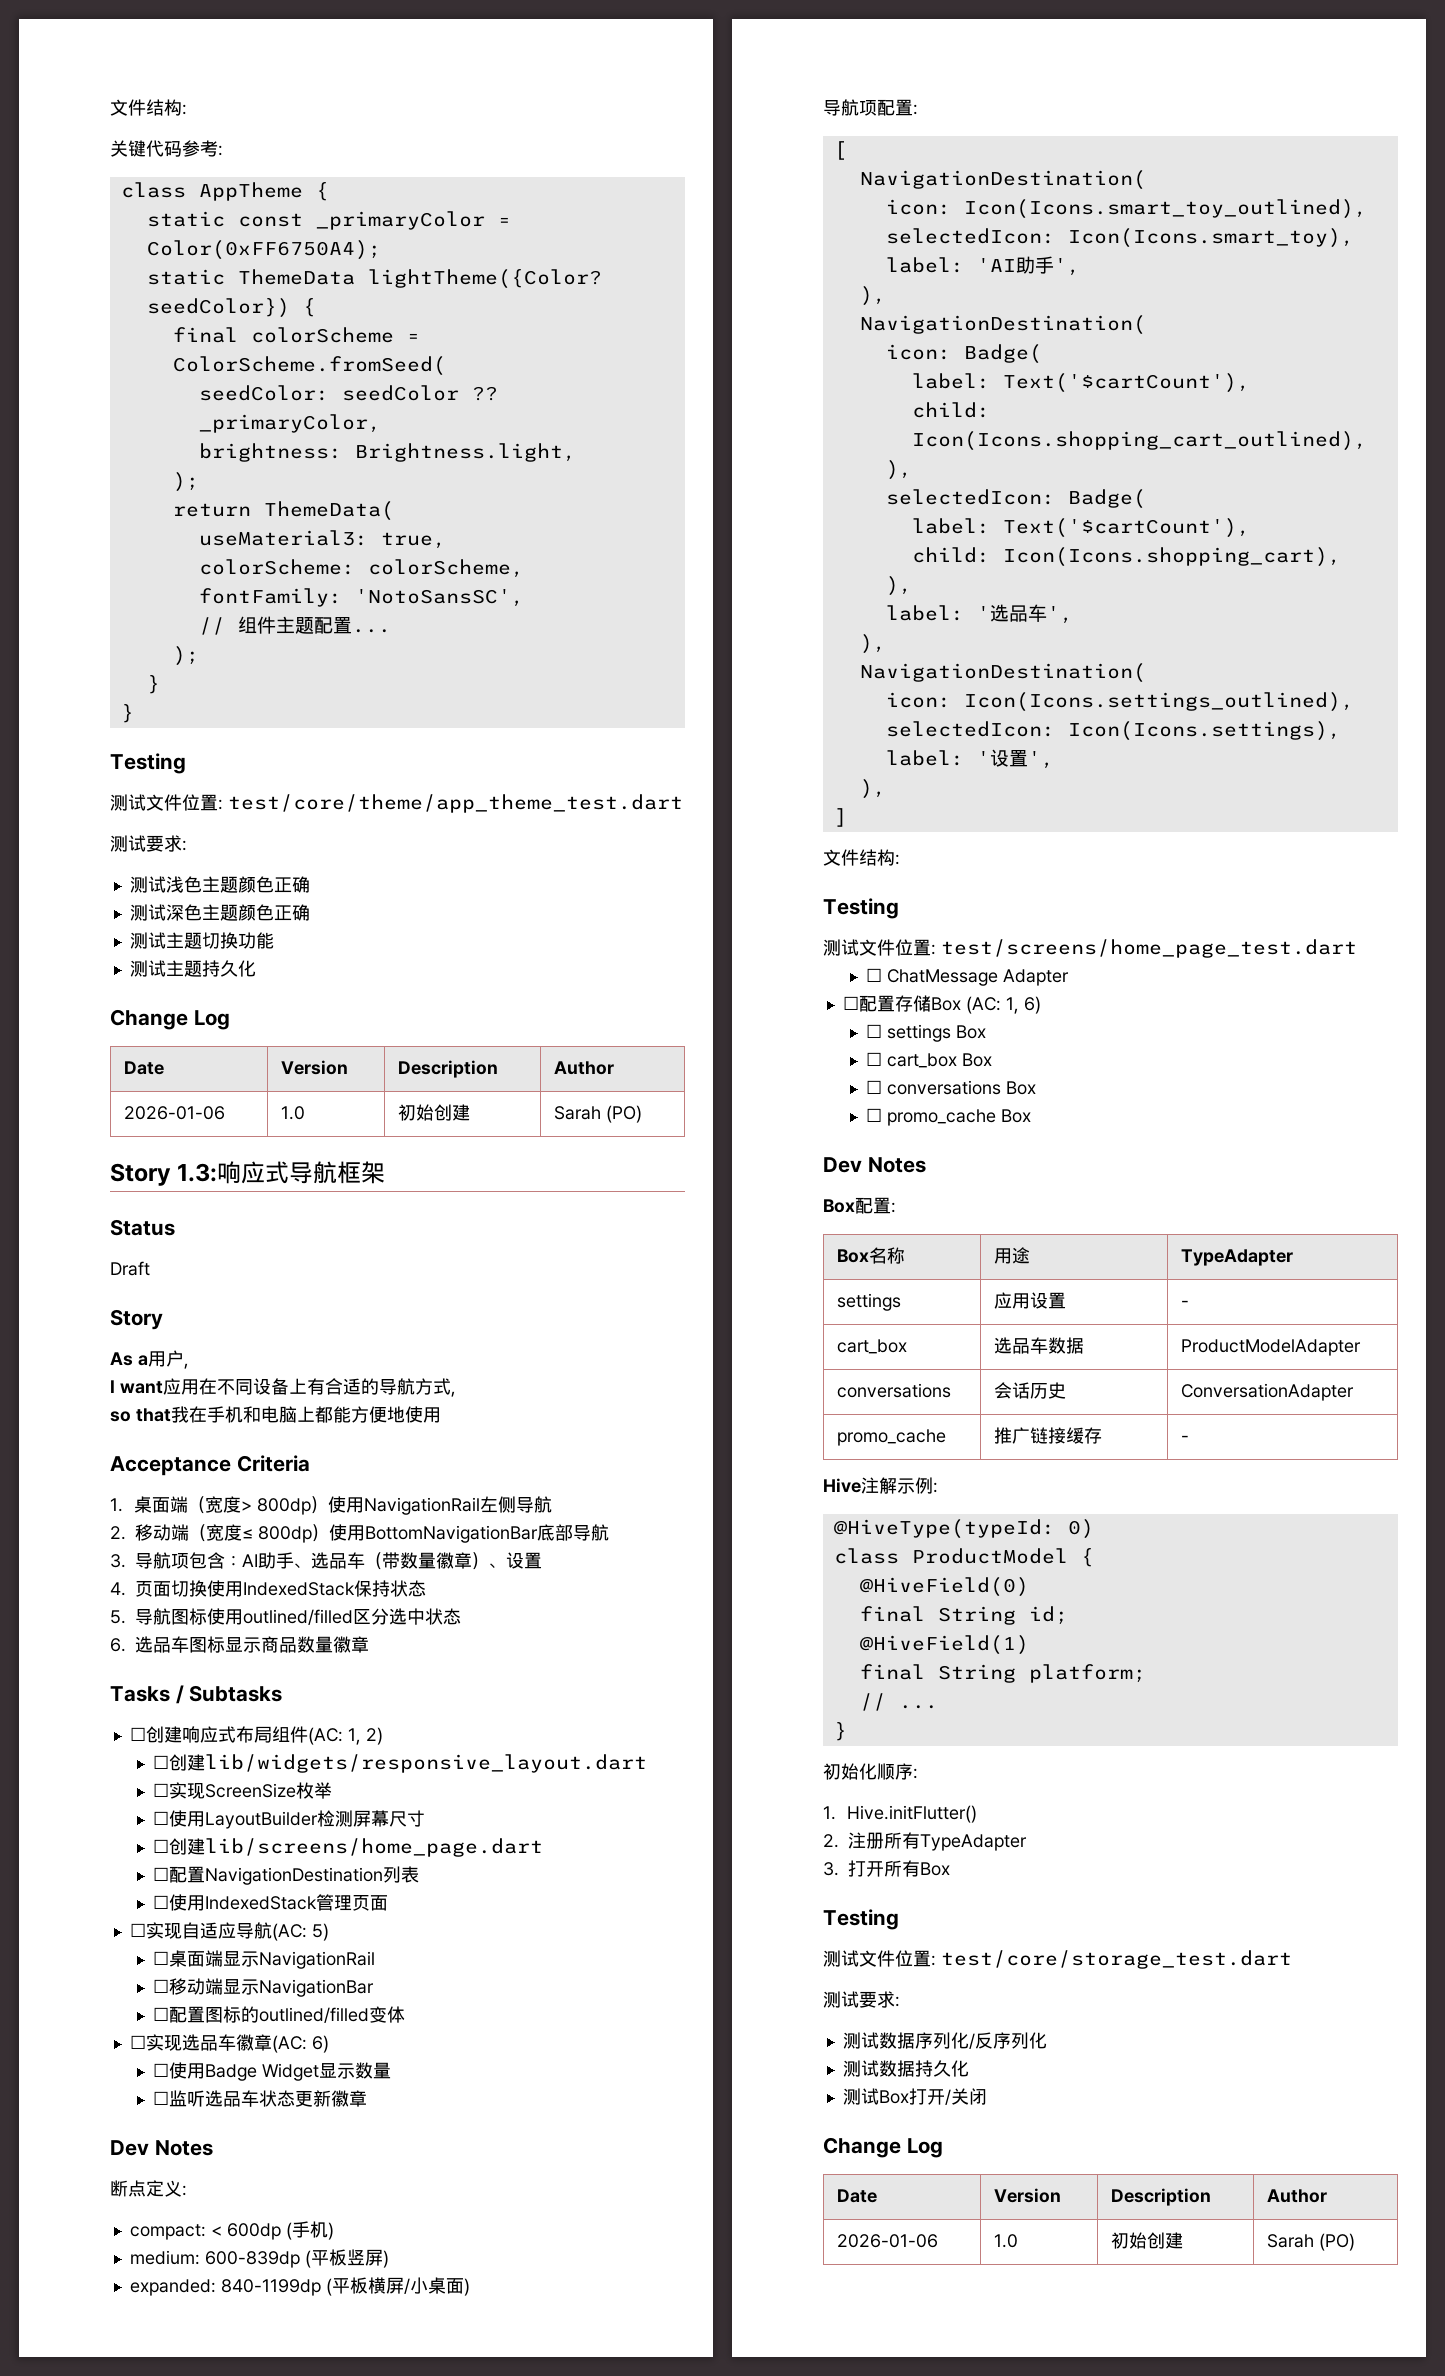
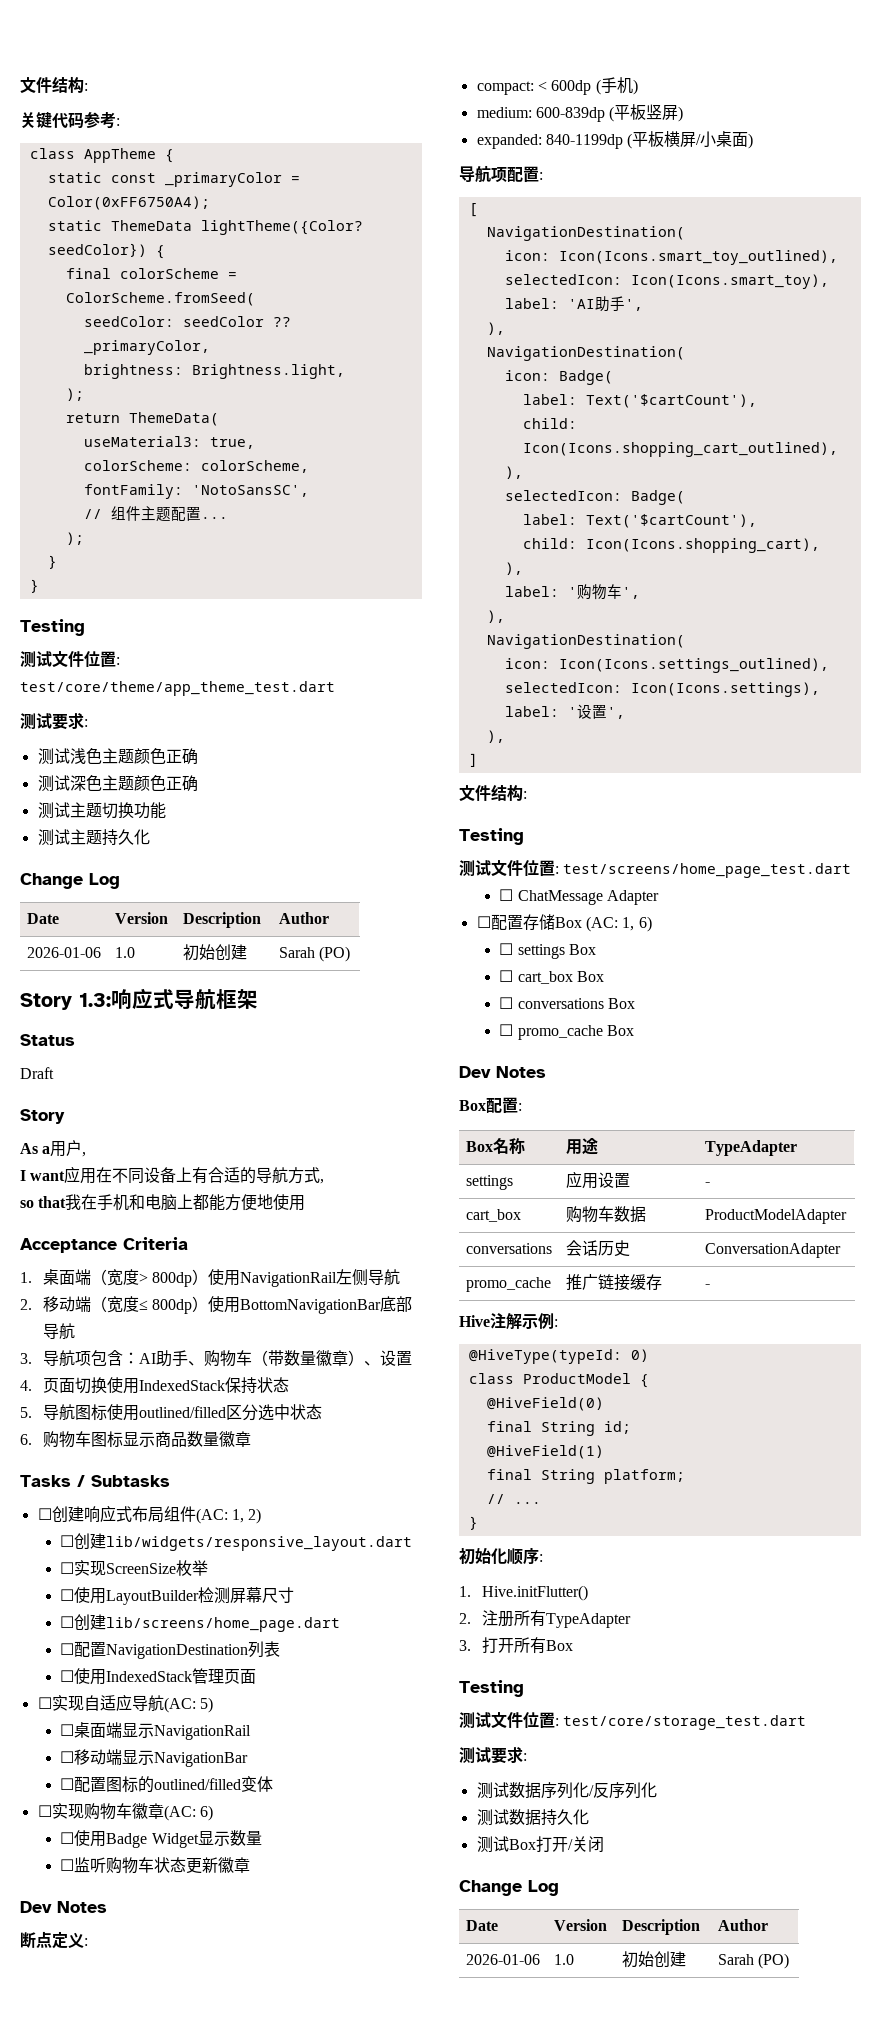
- 3.导航项包含：AI助手、选品车（带数量徽章）、设置
+ 3.导航项包含：AI助手、购物车（带数量徽章）、设置
- 6.选品车图标显示商品数量徽章
+ 6.购物车图标显示商品数量徽章
- ☐实现选品车徽章(AC: 6)
+ ☐实现购物车徽章(AC: 6)
- ☐监听选品车状态更新徽章
+ ☐监听购物车状态更新徽章
- label: '选品车',
+ label: '购物车',
- cart_box | 选品车数据 | ProductModelAdapter
+ cart_box | 购物车数据 | ProductModelAdapter

